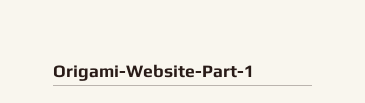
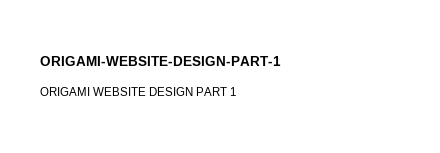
- Origami-Website-Part-1
+ ORIGAMI-WEBSITE-DESIGN-PART-1
+ ORIGAMI WEBSITE DESIGN PART 1

